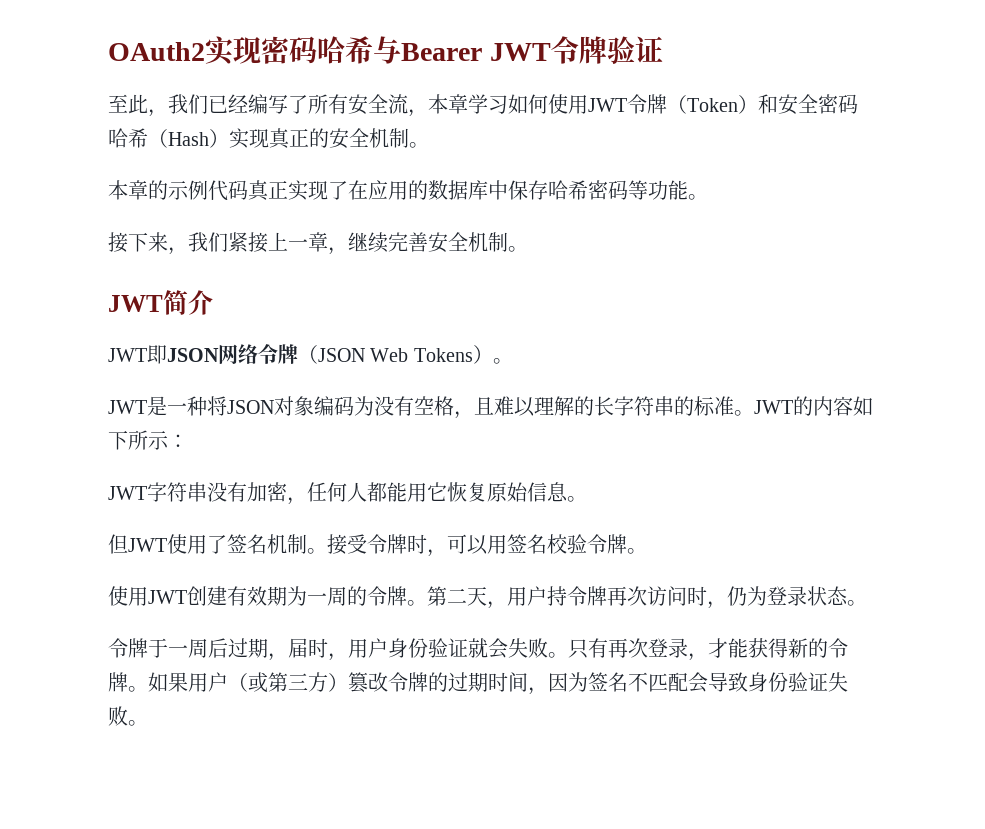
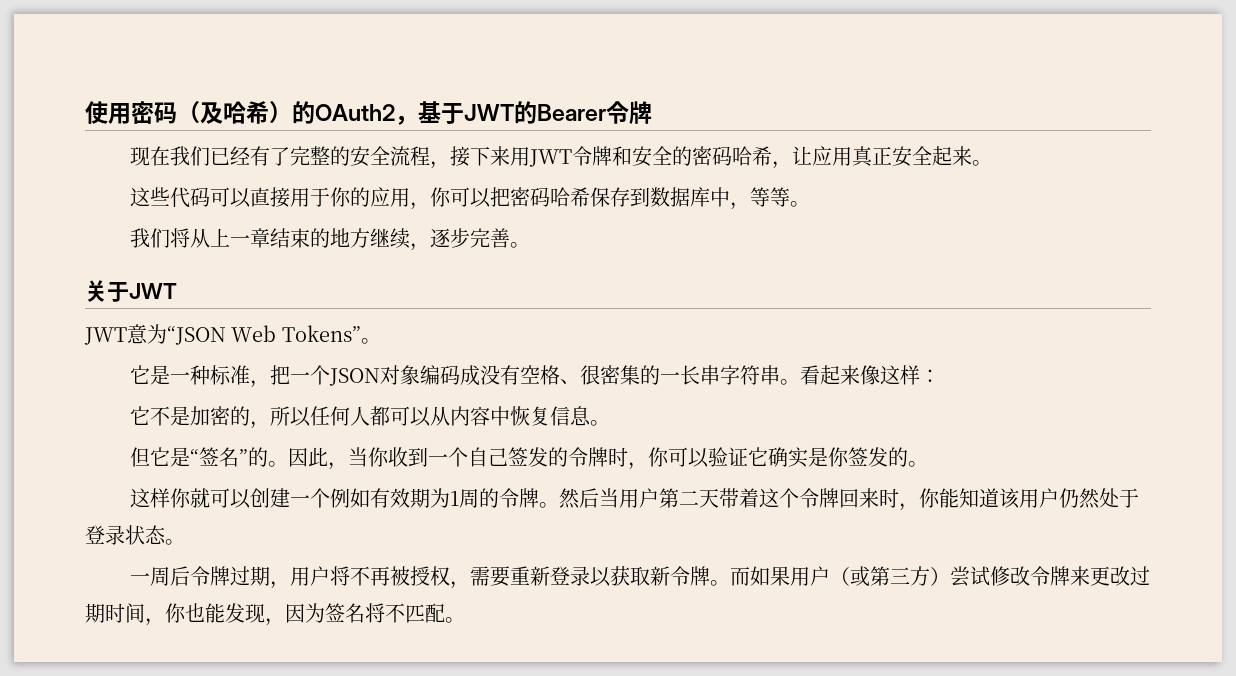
- OAuth2实现密码哈希与Bearer JWT令牌验证
- 至此，我们已经编写了所有安全流，本章学习如何使用JWT令牌（Token）和安全密码哈希（Hash）实现真正的安全机制。
- 本章的示例代码真正实现了在应用的数据库中保存哈希密码等功能。
- 接下来，我们紧接上一章，继续完善安全机制。
- JWT简介
- JWT即JSON网络令牌（JSON Web Tokens）。
- JWT是一种将JSON对象编码为没有空格，且难以理解的长字符串的标准。JWT的内容如下所示：
- JWT字符串没有加密，任何人都能用它恢复原始信息。
- 但JWT使用了签名机制。接受令牌时，可以用签名校验令牌。
- 使用JWT创建有效期为一周的令牌。
+ 使用密码（及哈希）的OAuth2，基于JWT的Bearer令牌
+ 现在我们已经有了完整的安全流程，接下来用JWT令牌和安全的密码哈希，让应用真正安全起来。
+ 这些代码可以直接用于你的应用，你可以把密码哈希保存到数据库中，等等。
+ 我们将从上一章结束的地方继续，逐步完善。
+ 关于JWT
+ JWT意为“JSON Web Tokens”。
+ 它是一种标准，把一个JSON对象编码成没有空格、很密集的一长串字符串。看起来像这样：
+ 它不是加密的，所以任何人都可以从内容中恢复信息。
+ 但它是“签名”的。因此，当你收到一个自己签发的令牌时，你可以验证它确实是你签发的。
+ 这样你就可以创建一个例如有效期为1周的令牌。
- 第二天，用户持令牌再次访问时，仍为登录状态。
- 令牌于一周后过期，届时，用户身份验证就会失败。只有再次登录，才能获得新的令牌。如果用户（或第三方）篡改令牌的过期时间，因为签名不匹配会导致身份验证失败。
+ 然后当用户第二天带着这个令牌回来时，你能知道该用户仍然处于登录状态。
+ 一周后令牌过期，用户将不再被授权，需要重新登录以获取新令牌。而如果用户（或第三方）尝试修改令牌来更改过期时间，你也能发现，因为签名将不匹配。

